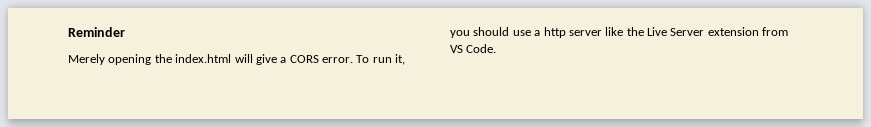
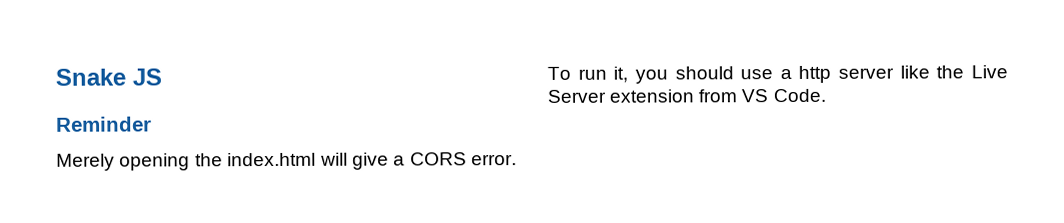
+ Snake JS

